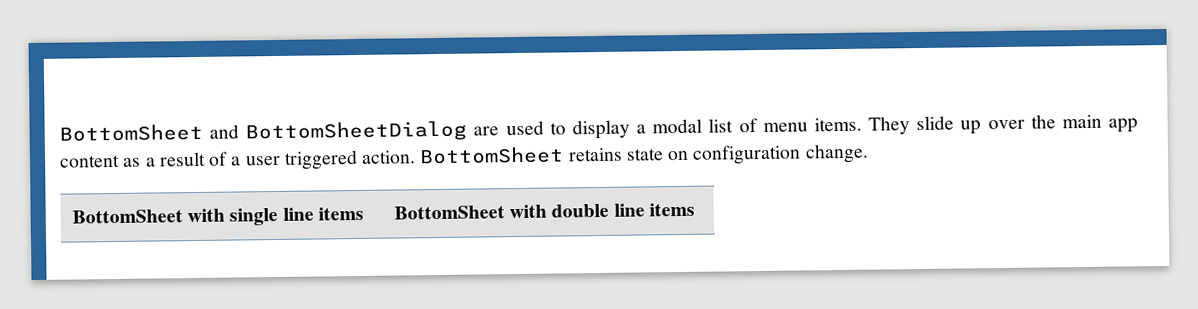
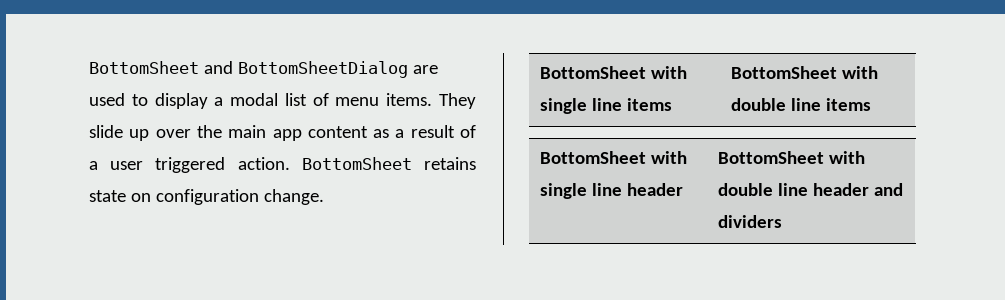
+ BottomSheet with single line header | BottomSheet with double line header and dividers

